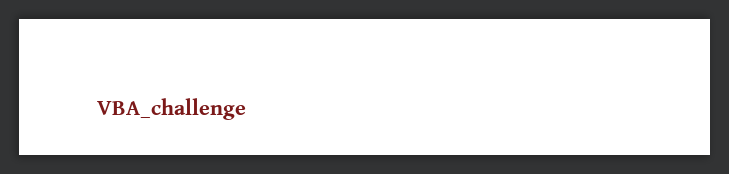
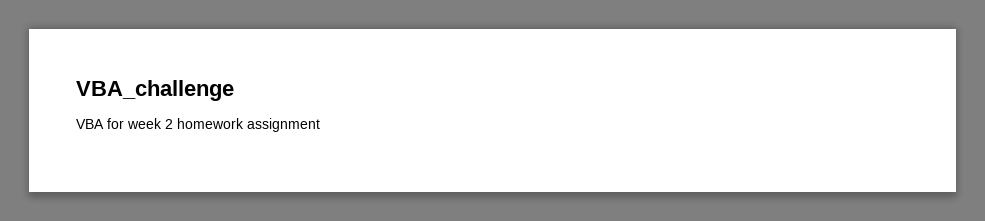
+ VBA for week 2 homework assignment

